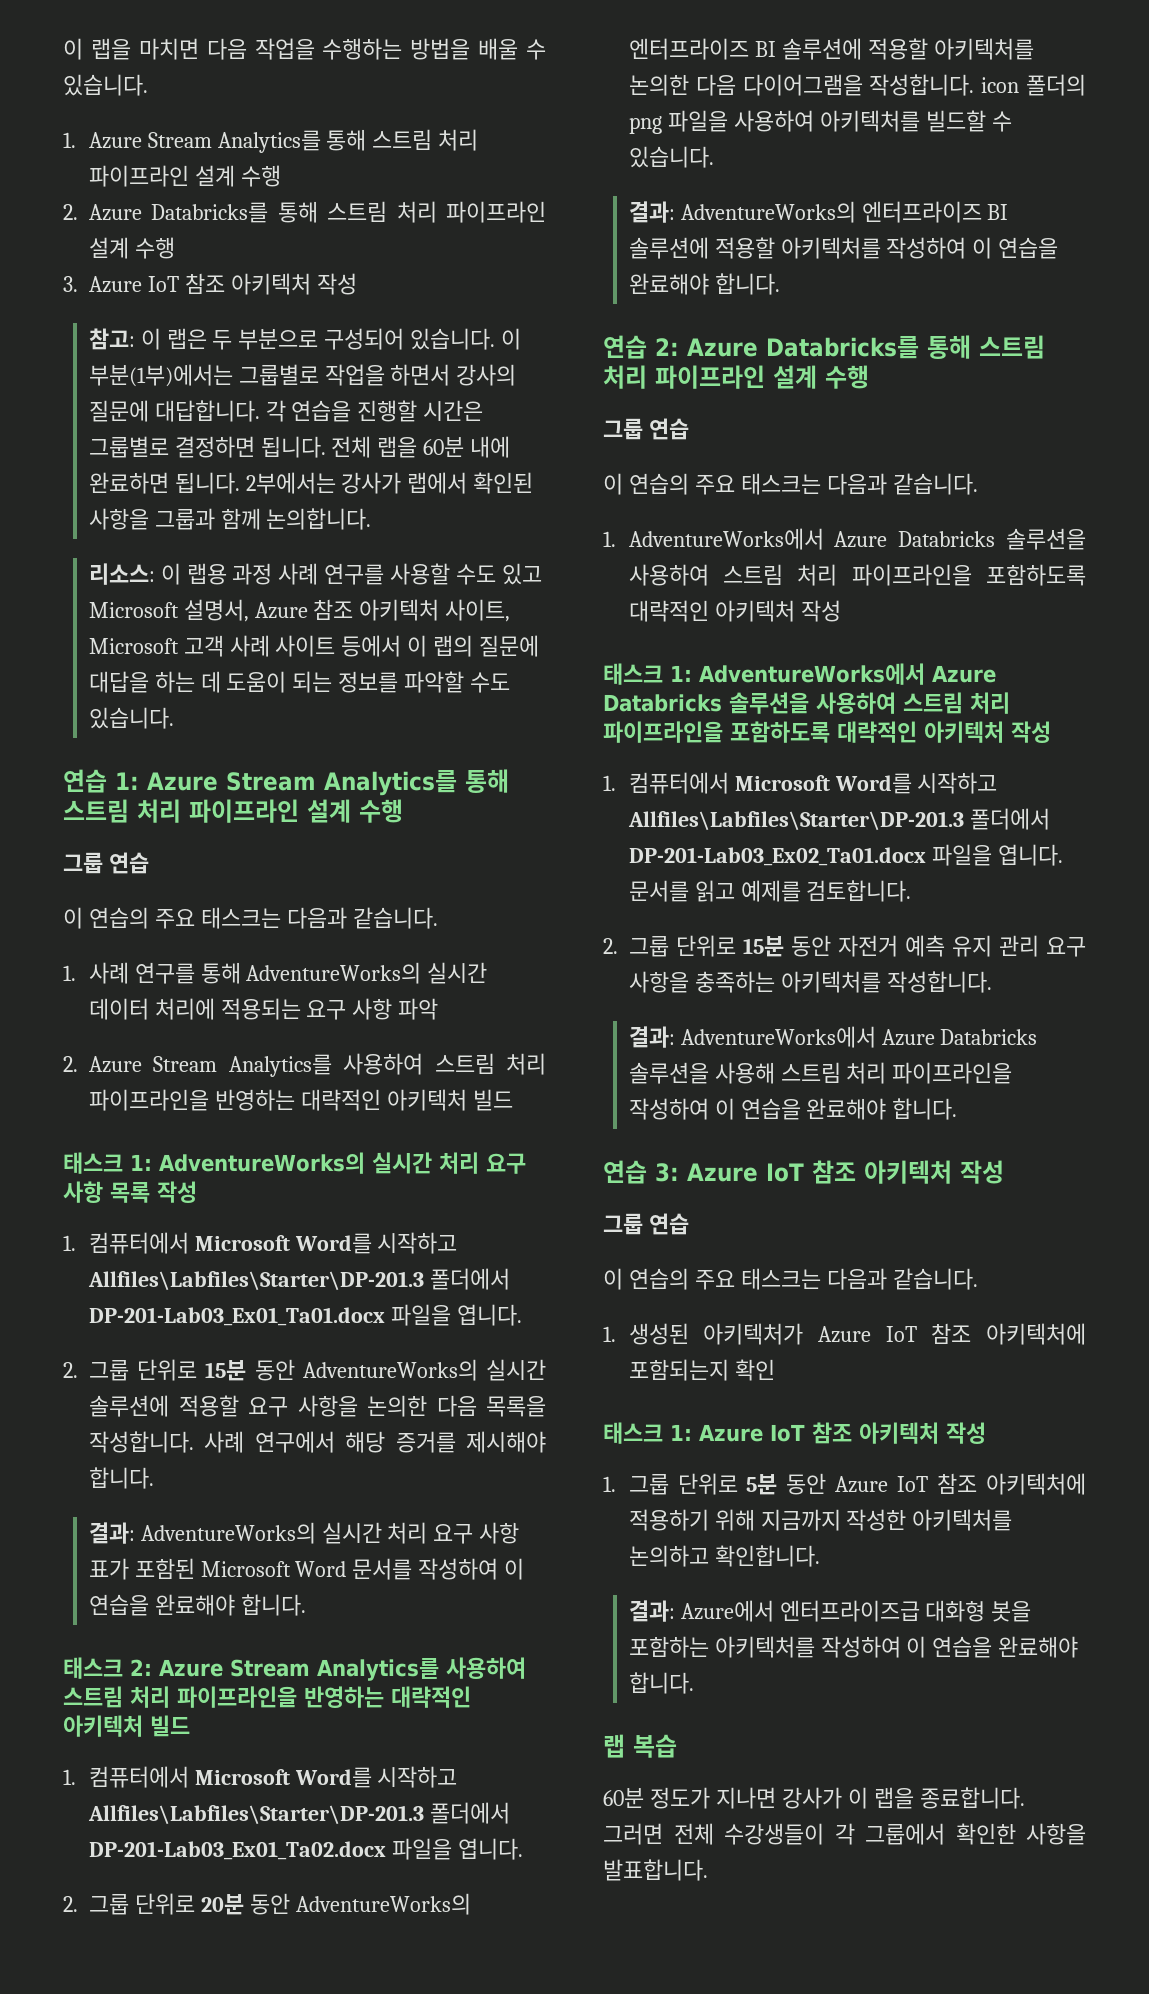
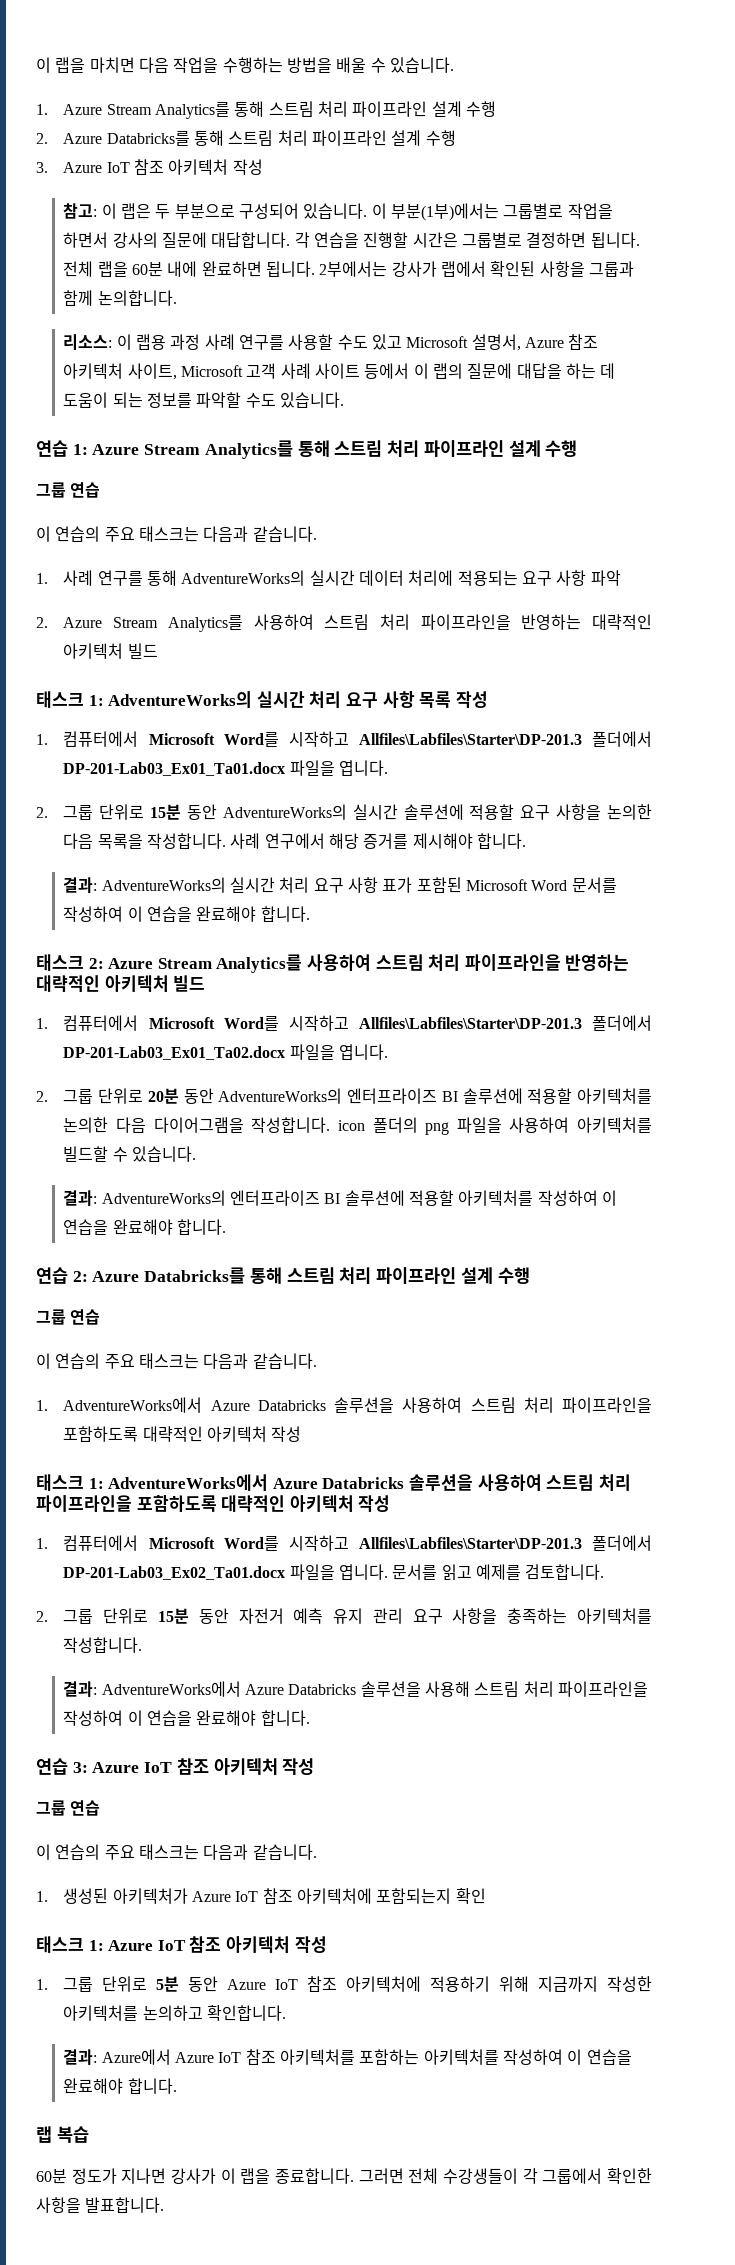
- 결과: Azure에서 엔터프라이즈급 대화형 봇을 포함하는 아키텍처를 작성하여 이 연습을 완료해야 합니다.
+ 결과: Azure에서 Azure IoT 참조 아키텍처를 포함하는 아키텍처를 작성하여 이 연습을 완료해야 합니다.

